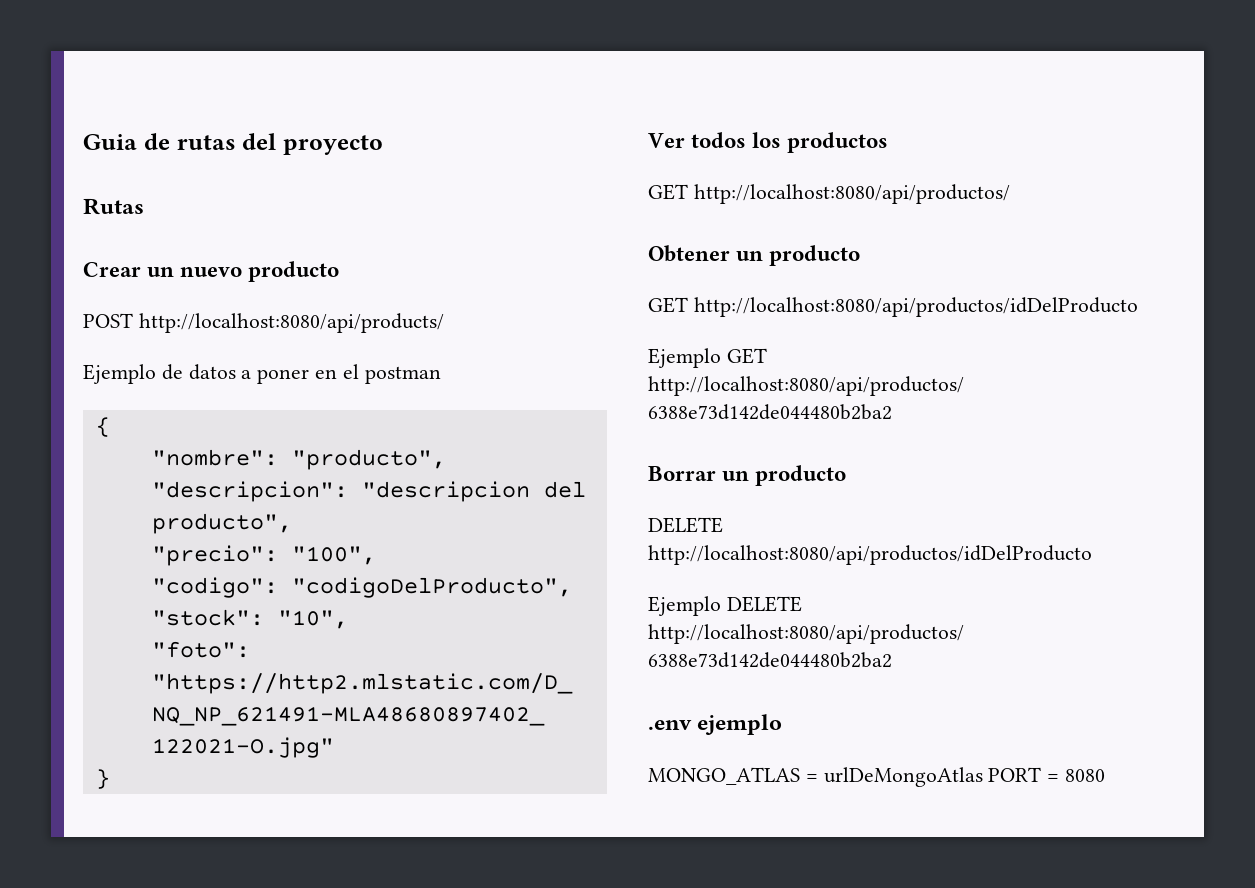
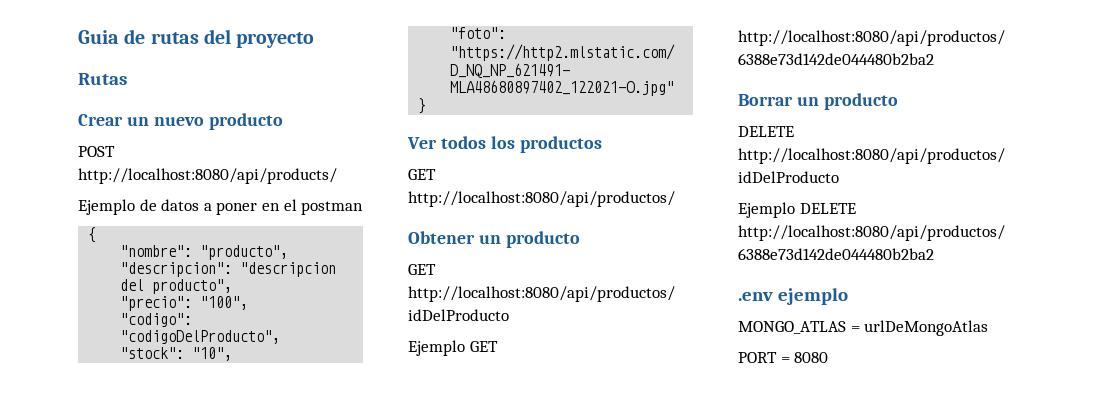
- MONGO_ATLAS = urlDeMongoAtlas PORT = 8080
+ MONGO_ATLAS = urlDeMongoAtlas
+ PORT = 8080

